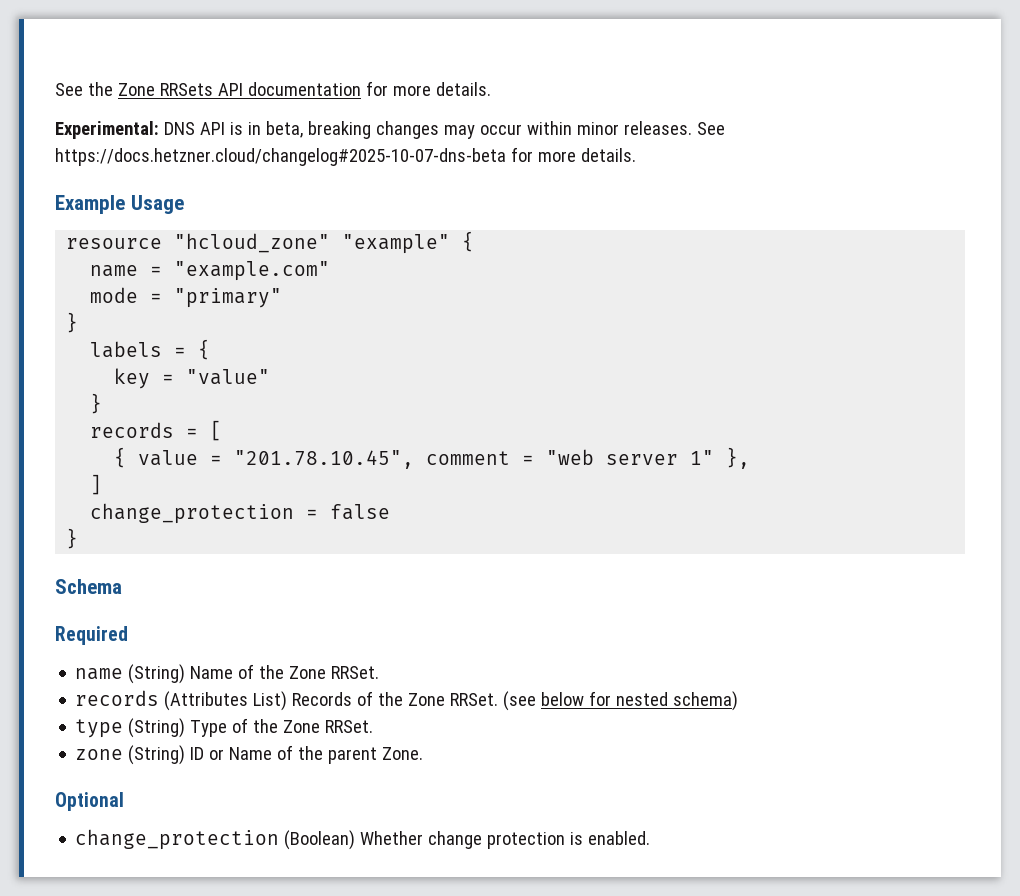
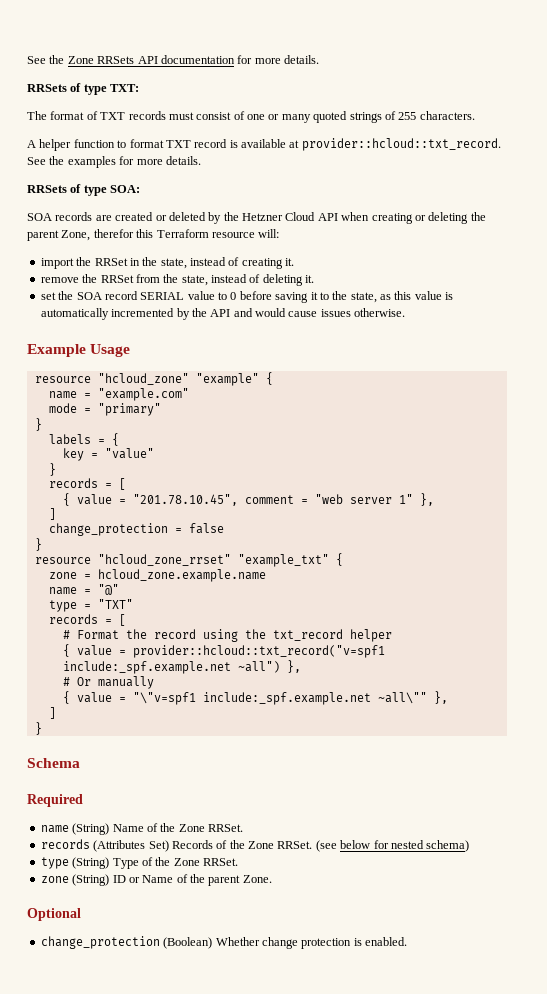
- Experimental: DNS API is in beta, breaking changes may occur within minor releases. See https://docs.hetzner.cloud/changelog#2025-10-07-dns-beta for more details.
+ RRSets of type TXT:
+ The format of TXT records must consist of one or many quoted strings of 255 characters.
+ A helper function to format TXT record is available at provider::hcloud::txt_record. See the examples for more details.
+ RRSets of type SOA:
+ SOA records are created or deleted by the Hetzner Cloud API when creating or deleting the parent Zone, therefor this Terraform resource will:
+ import the RRSet in the state, instead of creating it.
+ remove the RRSet from the state, instead of deleting it.
+ set the SOA record SERIAL value to 0 before saving it to the state, as this value is automatically incremented by the API and would cause issues otherwise.
+ resource "hcloud_zone_rrset" "example_txt" {
+ zone = hcloud_zone.example.name
+ name = "@"
+ type = "TXT"
+ records = [
+ # Format the record using the txt_record helper
+ { value = provider::hcloud::txt_record("v=spf1 include:_spf.example.net ~all") },
+ # Or manually
+ { value = "\"v=spf1 include:_spf.example.net ~all\"" },
+ ]
+ }
- records (Attributes List) Records of the Zone RRSet.
+ records (Attributes Set) Records of the Zone RRSet.

